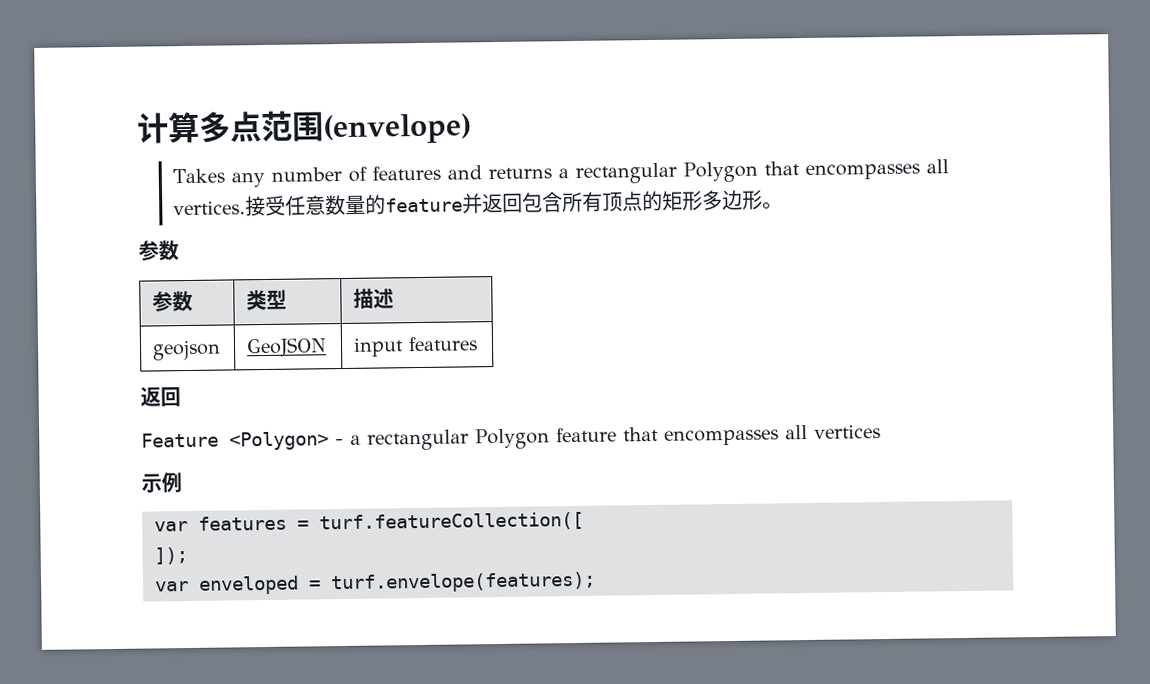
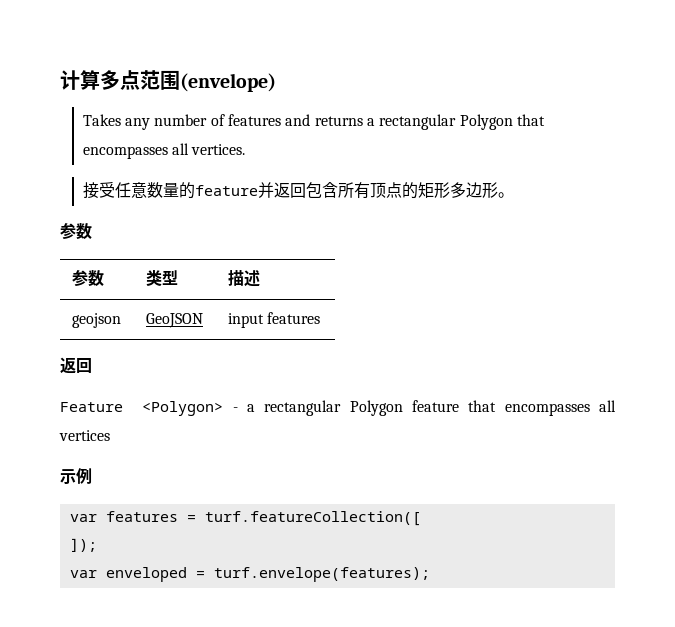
- Takes any number of features and returns a rectangular Polygon that encompasses all vertices.接受任意数量的feature并返回包含所有顶点的矩形多边形。
+ Takes any number of features and returns a rectangular Polygon that encompasses all vertices.
+ 接受任意数量的feature并返回包含所有顶点的矩形多边形。

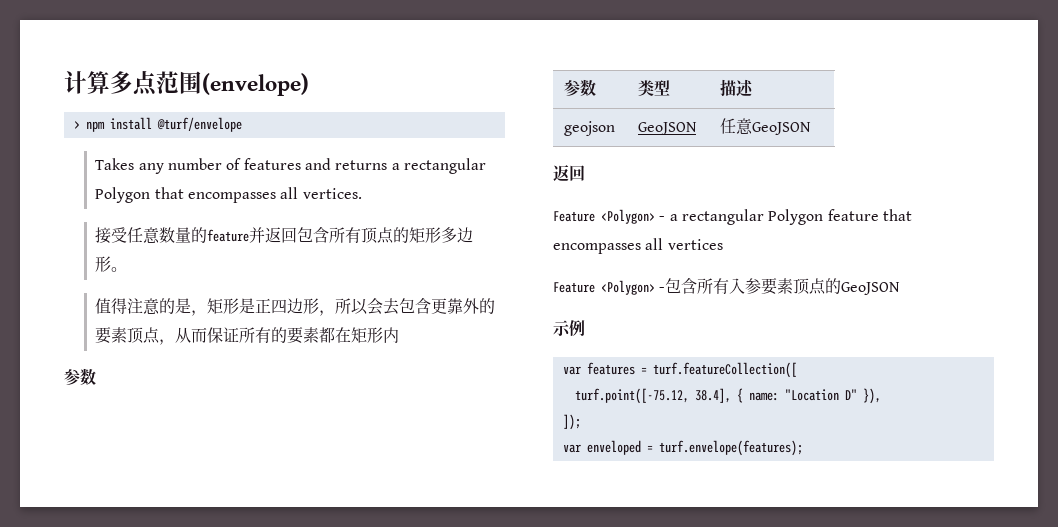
+ > npm install @turf/envelope
+ 值得注意的是，矩形是正四边形，所以会去包含更靠外的要素顶点，从而保证所有的要素都在矩形内
- geojson | GeoJSON | input features
+ geojson | GeoJSON | 任意GeoJSON
+ Feature <Polygon> -包含所有入参要素顶点的GeoJSON
+ turf.point([-75.12, 38.4], { name: "Location D" }),

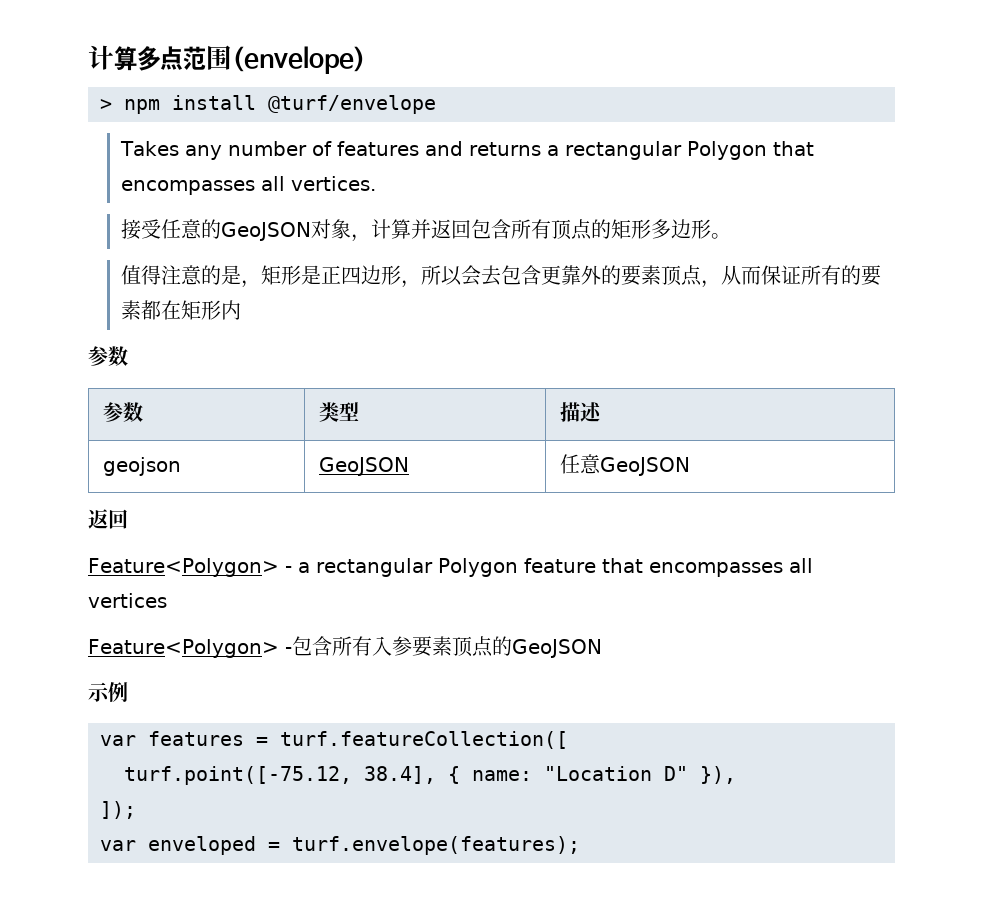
- 接受任意数量的feature并返回包含所有顶点的矩形多边形。
+ 接受任意的GeoJSON对象，计算并返回包含所有顶点的矩形多边形。
- Feature <Polygon> - a rectangular Polygon feature that encompasses all vertices
+ Feature<Polygon> - a rectangular Polygon feature that encompasses all vertices
- Feature <Polygon> -包含所有入参要素顶点的GeoJSON
+ Feature<Polygon> -包含所有入参要素顶点的GeoJSON

